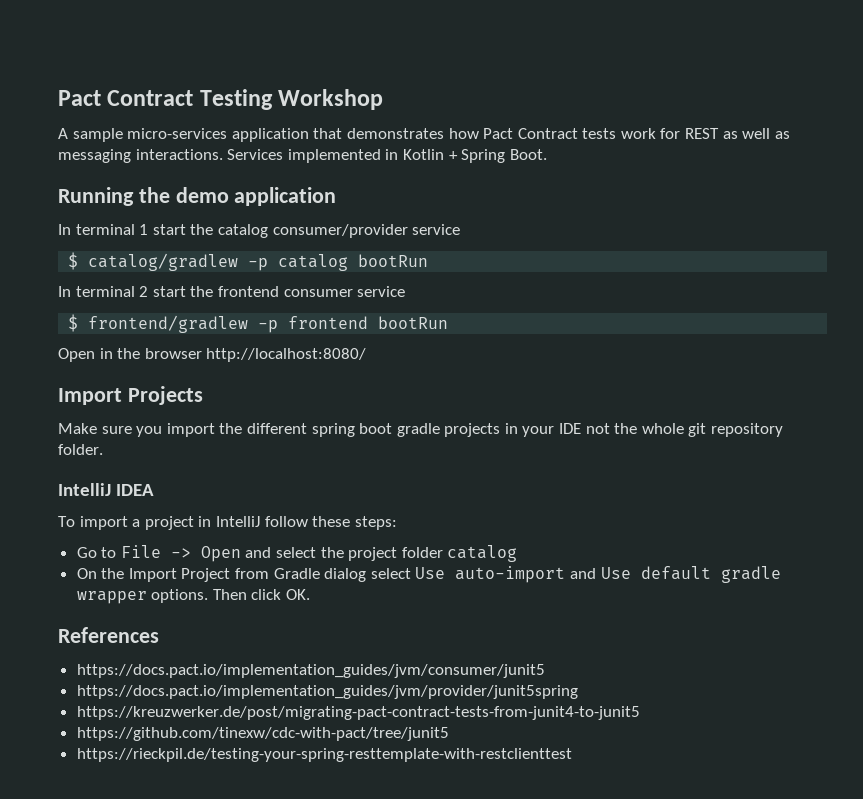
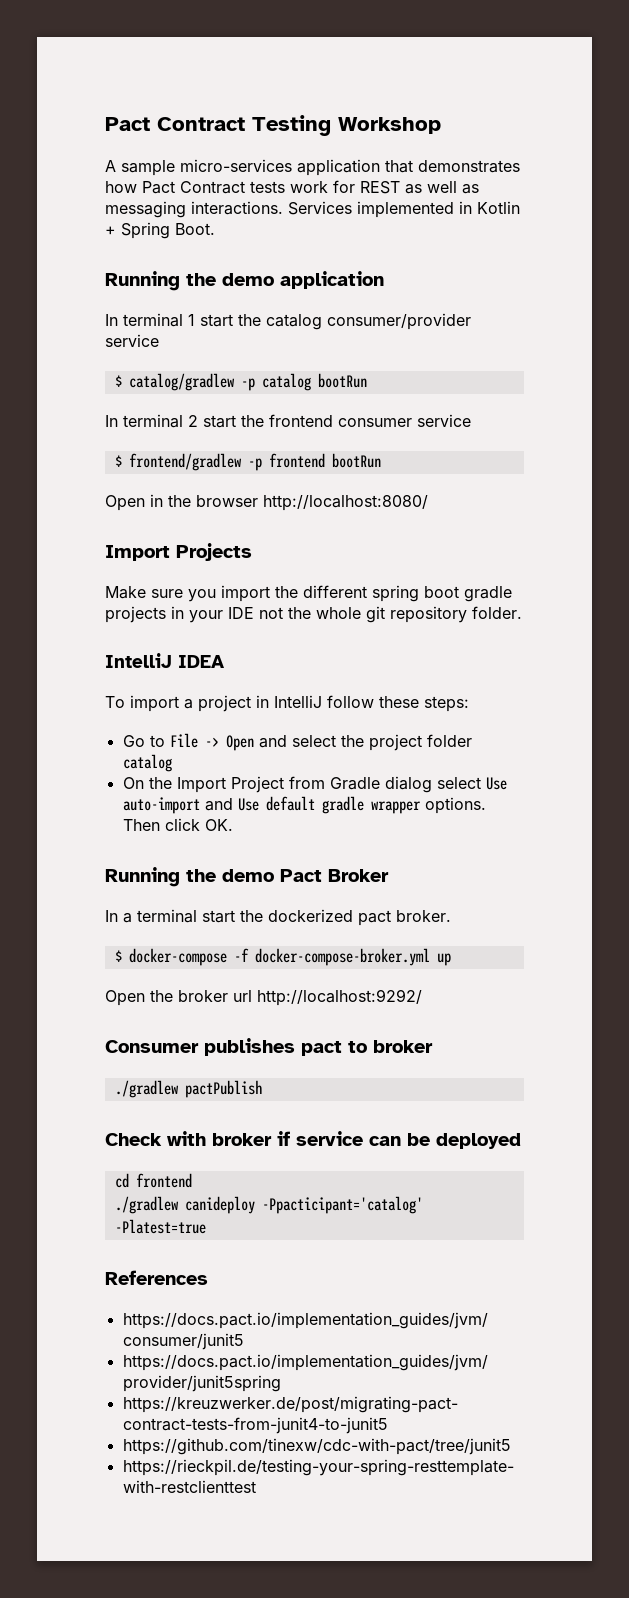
+ Running the demo Pact Broker
+ In a terminal start the dockerized pact broker.
+ $ docker-compose -f docker-compose-broker.yml up
+ Open the broker url http://localhost:9292/
+ Consumer publishes pact to broker
+ ./gradlew pactPublish
+ Check with broker if service can be deployed
+ cd frontend
+ ./gradlew canideploy -Ppacticipant='catalog' -Platest=true

